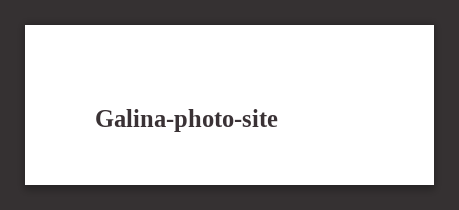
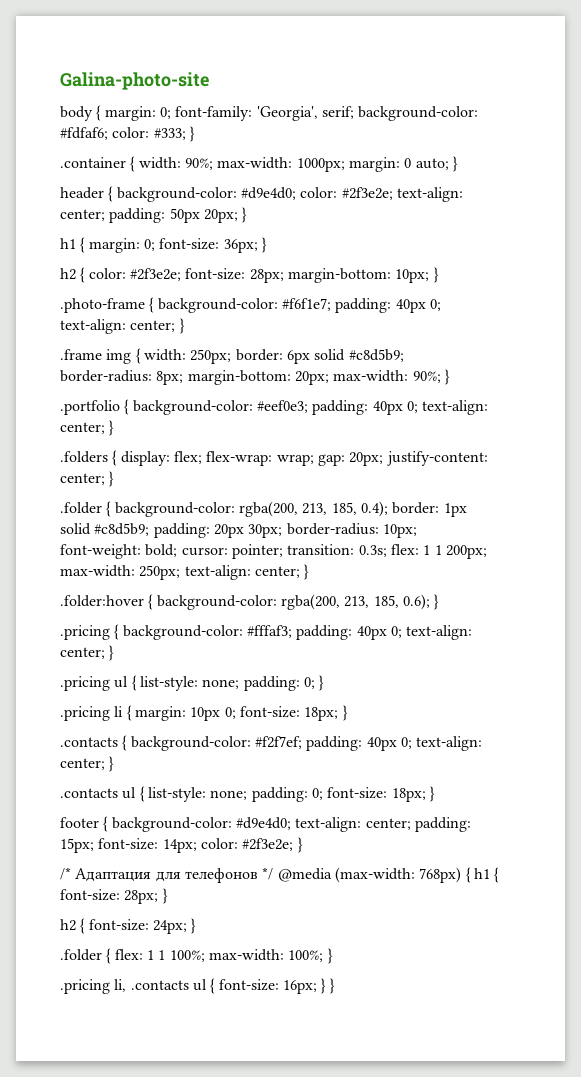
+ body { margin: 0; font-family: 'Georgia', serif; background-color: #fdfaf6; color: #333; }
+ .container { width: 90%; max-width: 1000px; margin: 0 auto; }
+ header { background-color: #d9e4d0; color: #2f3e2e; text-align: center; padding: 50px 20px; }
+ h1 { margin: 0; font-size: 36px; }
+ h2 { color: #2f3e2e; font-size: 28px; margin-bottom: 10px; }
+ .photo-frame { background-color: #f6f1e7; padding: 40px 0; text-align: center; }
+ .frame img { width: 250px; border: 6px solid #c8d5b9; border-radius: 8px; margin-bottom: 20px; max-width: 90%; }
+ .portfolio { background-color: #eef0e3; padding: 40px 0; text-align: center; }
+ .folders { display: flex; flex-wrap: wrap; gap: 20px; justify-content: center; }
+ .folder { background-color: rgba(200, 213, 185, 0.4); border: 1px solid #c8d5b9; padding: 20px 30px; border-radius: 10px; font-weight: bold; cursor: pointer; transition: 0.3s; flex: 1 1 200px; max-width: 250px; text-align: center; }
+ .folder:hover { background-color: rgba(200, 213, 185, 0.6); }
+ .pricing { background-color: #fffaf3; padding: 40px 0; text-align: center; }
+ .pricing ul { list-style: none; padding: 0; }
+ .pricing li { margin: 10px 0; font-size: 18px; }
+ .contacts { background-color: #f2f7ef; padding: 40px 0; text-align: center; }
+ .contacts ul { list-style: none; padding: 0; font-size: 18px; }
+ footer { background-color: #d9e4d0; text-align: center; padding: 15px; font-size: 14px; color: #2f3e2e; }
+ /* Адаптация для телефонов */ @media (max-width: 768px) { h1 { font-size: 28px; }
+ h2 { font-size: 24px; }
+ .folder { flex: 1 1 100%; max-width: 100%; }
+ .pricing li, .contacts ul { font-size: 16px; } }

